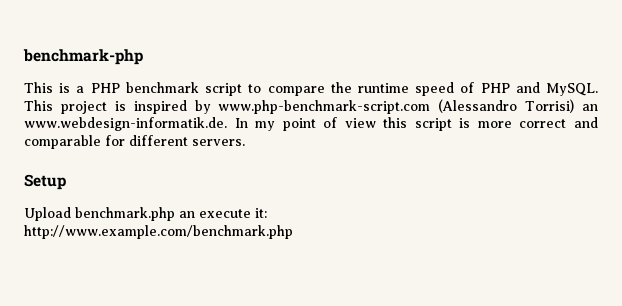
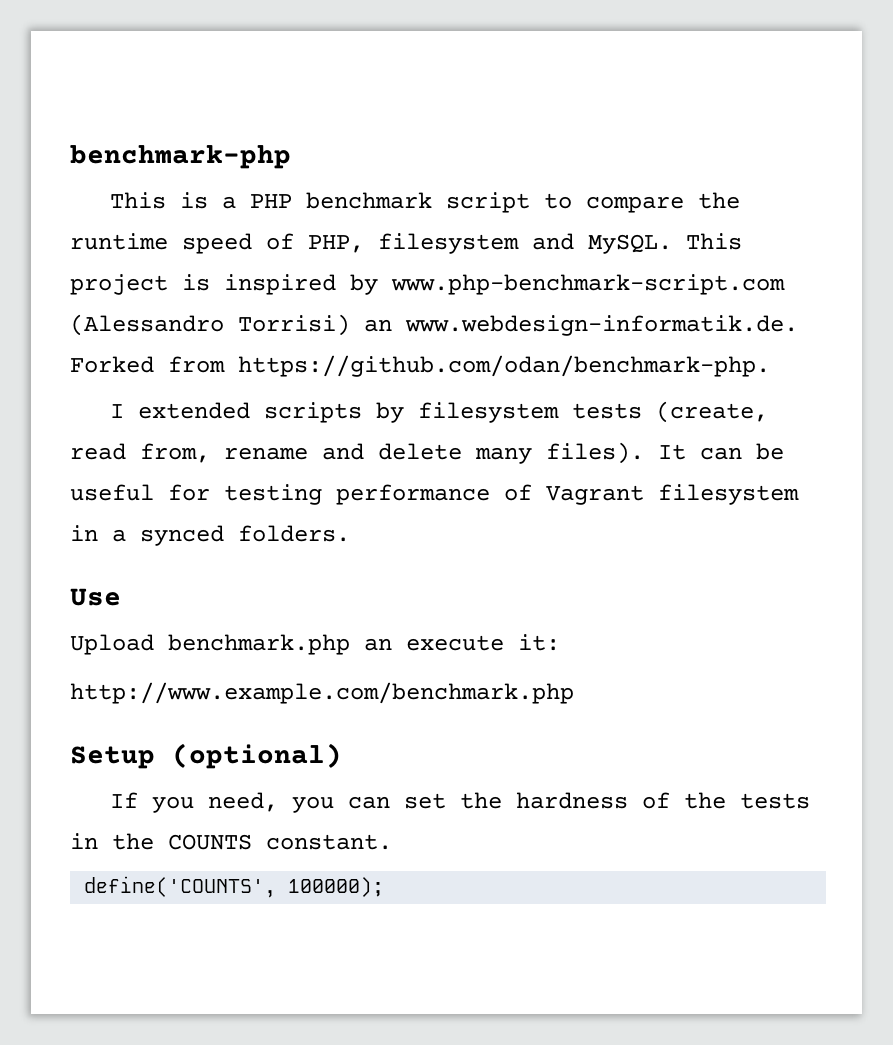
- This is a PHP benchmark script to compare the runtime speed of PHP and MySQL.
+ This is a PHP benchmark script to compare the runtime speed of PHP, filesystem and MySQL.
- This project is inspired by www.php-benchmark-script.com (Alessandro Torrisi) an www.webdesign-informatik.de. In my point of view this script is more correct and comparable for different servers.
- Setup
+ This project is inspired by www.php-benchmark-script.com (Alessandro Torrisi) an www.webdesign-informatik.de. Forked from https://github.com/odan/benchmark-php.
+ I extended scripts by filesystem tests (create, read from, rename and delete many files). It can be useful for testing performance of Vagrant filesystem in a synced folders.
+ Use
+ Setup (optional)
+ If you need, you can set the hardness of the tests in the COUNTS constant.
+ define('COUNTS', 100000);

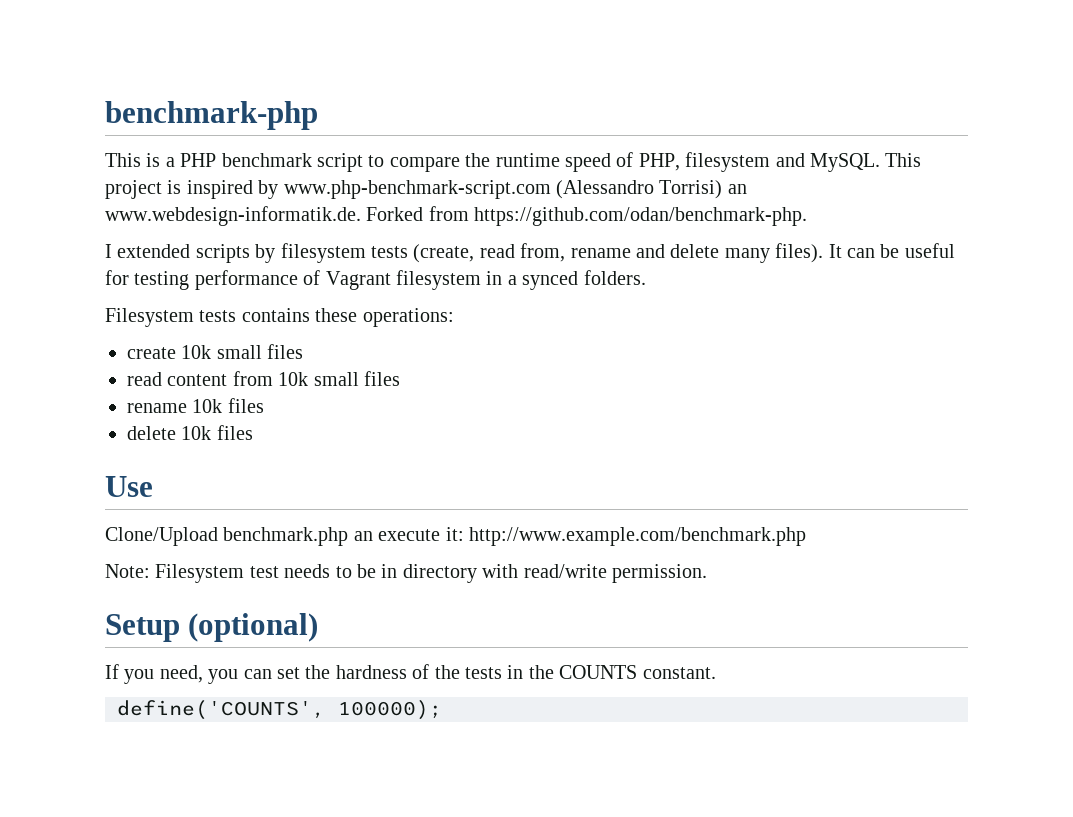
+ Filesystem tests contains these operations:
+ create 10k small files
+ read content from 10k small files
+ rename 10k files
+ delete 10k files
- Upload benchmark.php an execute it:
- http://www.example.com/benchmark.php
+ Clone/Upload benchmark.php an execute it: http://www.example.com/benchmark.php
+ Note: Filesystem test needs to be in directory with read/write permission.

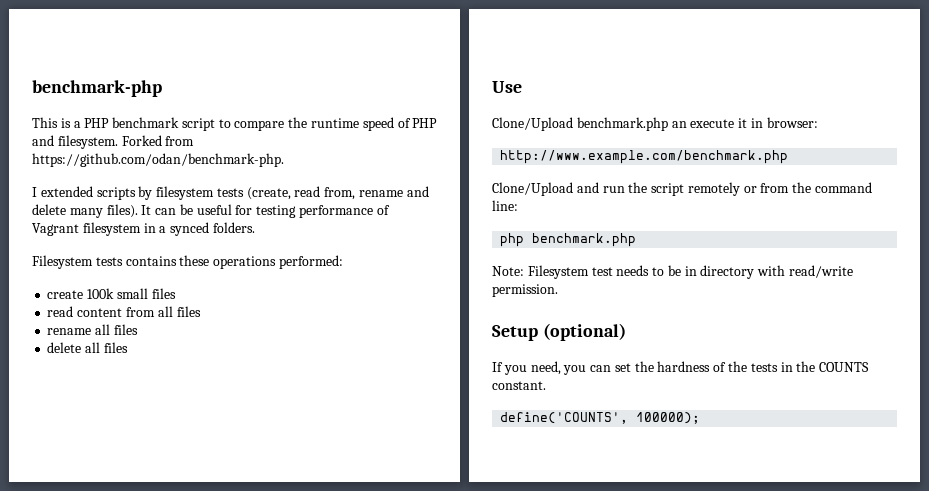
- This is a PHP benchmark script to compare the runtime speed of PHP, filesystem and MySQL. This project is inspired by www.php-benchmark-script.com (Alessandro Torrisi) an www.webdesign-informatik.de. Forked from https://github.com/odan/benchmark-php.
+ This is a PHP benchmark script to compare the runtime speed of PHP and filesystem. Forked from https://github.com/odan/benchmark-php.
- Filesystem tests contains these operations:
+ Filesystem tests contains these operations performed:
- create 10k small files
+ create 100k small files
- read content from 10k small files
+ read content from all files
- rename 10k files
+ rename all files
- delete 10k files
+ delete all files
- Clone/Upload benchmark.php an execute it: http://www.example.com/benchmark.php
+ Clone/Upload benchmark.php an execute it in browser:
+ http://www.example.com/benchmark.php
+ Clone/Upload and run the script remotely or from the command line:
+ php benchmark.php

